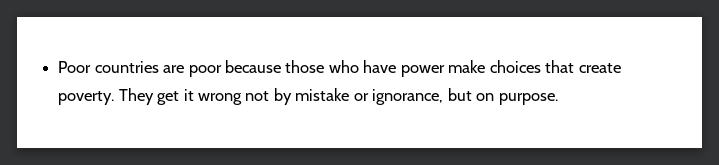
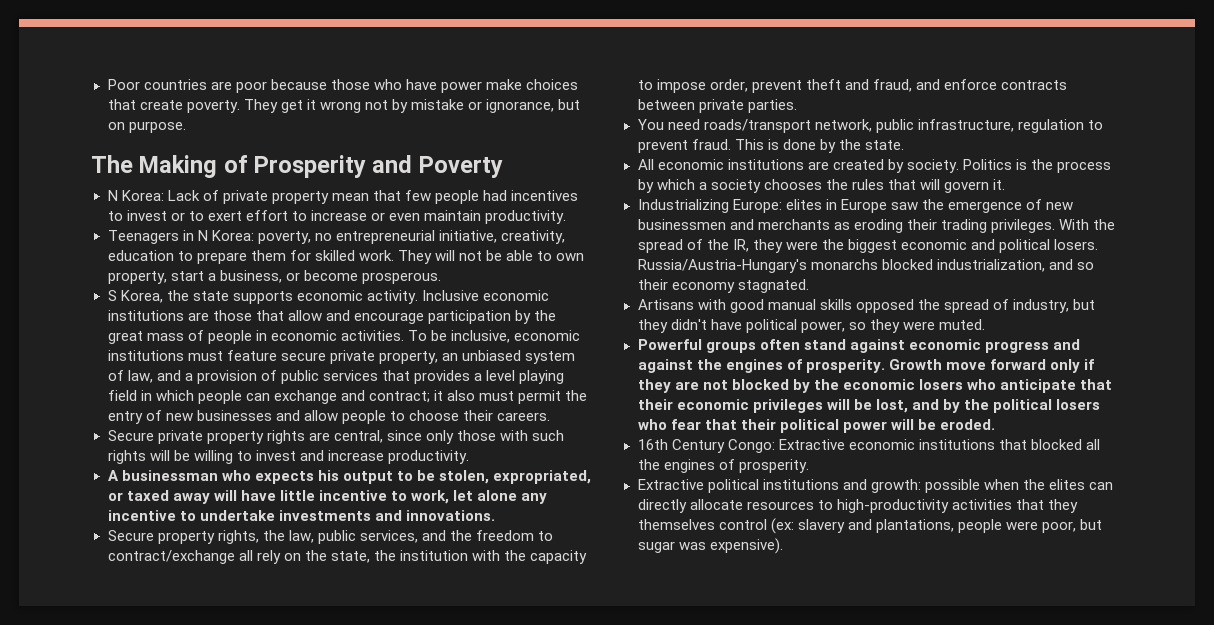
+ The Making of Prosperity and Poverty
+ N Korea: Lack of private property mean that few people had incentives to invest or to exert effort to increase or even maintain productivity.
+ Teenagers in N Korea: poverty, no entrepreneurial initiative, creativity, education to prepare them for skilled work. They will not be able to own property, start a business, or become prosperous.
+ S Korea, the state supports economic activity. Inclusive economic institutions are those that allow and encourage participation by the great mass of people in economic activities. To be inclusive, economic institutions must feature secure private property, an unbiased system of law, and a provision of public services that provides a level playing field in which people can exchange and contract; it also must permit the entry of new businesses and allow people to choose their careers.
+ Secure private property rights are central, since only those with such rights will be willing to invest and increase productivity.
+ A businessman who expects his output to be stolen, expropriated, or taxed away will have little incentive to work, let alone any incentive to undertake investments and innovations.
+ Secure property rights, the law, public services, and the freedom to contract/exchange all rely on the state, the institution with the capacity to impose order, prevent theft and fraud, and enforce contracts between private parties.
+ You need roads/transport network, public infrastructure, regulation to prevent fraud. This is done by the state.
+ All economic institutions are created by society. Politics is the process by which a society chooses the rules that will govern it.
+ Industrializing Europe: elites in Europe saw the emergence of new businessmen and merchants as eroding their trading privileges. With the spread of the IR, they were the biggest economic and political losers. Russia/Austria-Hungary's monarchs blocked industrialization, and so their economy stagnated.
+ Artisans with good manual skills opposed the spread of industry, but they didn't have political power, so they were muted.
+ Powerful groups often stand against economic progress and against the engines of prosperity. Growth move forward only if they are not blocked by the economic losers who anticipate that their economic privileges will be lost, and by the political losers who fear that their political power will be eroded.
+ 16th Century Congo: Extractive economic institutions that blocked all the engines of prosperity.
+ Extractive political institutions and growth: possible when the elites can directly allocate resources to high-productivity activities that they themselves control (ex: slavery and plantations, people were poor, but sugar was expensive).

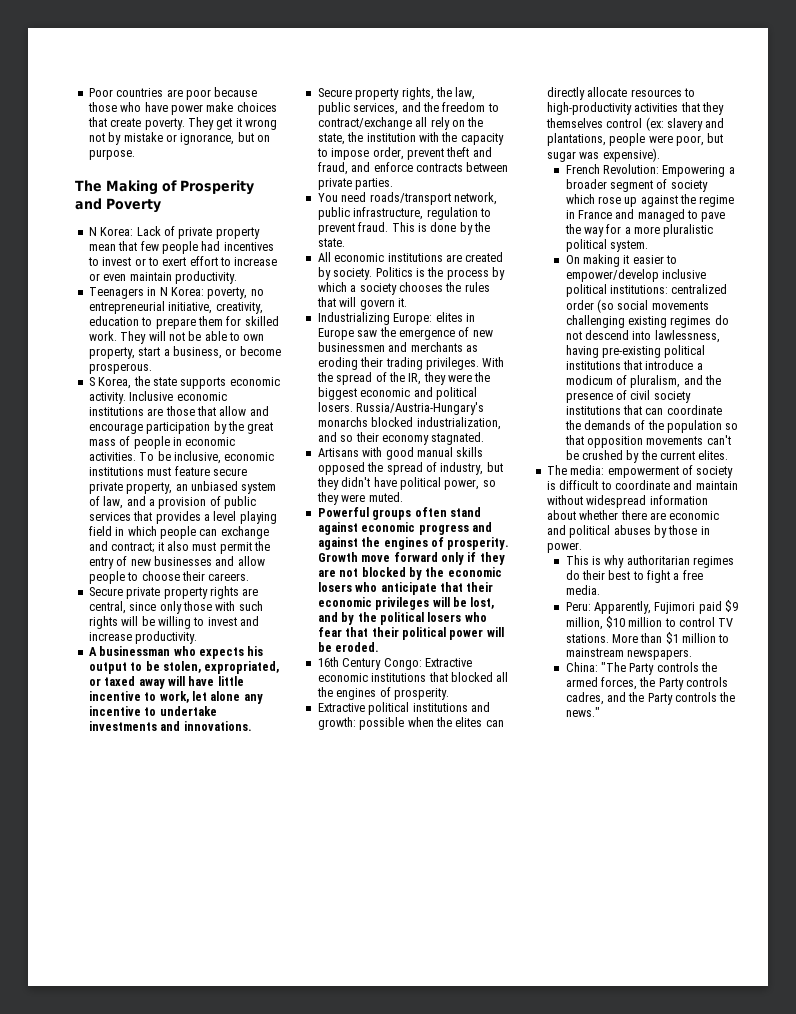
+ French Revolution: Empowering a broader segment of society which rose up against the regime in France and managed to pave the way for a more pluralistic political system.
+ On making it easier to empower/develop inclusive political institutions: centralized order (so social movements challenging existing regimes do not descend into lawlessness, having pre-existing political institutions that introduce a modicum of pluralism, and the presence of civil society institutions that can coordinate the demands of the population so that opposition movements can't be crushed by the current elites.
+ The media: empowerment of society is difficult to coordinate and maintain without widespread information about whether there are economic and political abuses by those in power.
+ This is why authoritarian regimes do their best to fight a free media.
+ Peru: Apparently, Fujimori paid $9 million, $10 million to control TV stations. More than $1 million to mainstream newspapers.
+ China: "The Party controls the armed forces, the Party controls cadres, and the Party controls the news."

